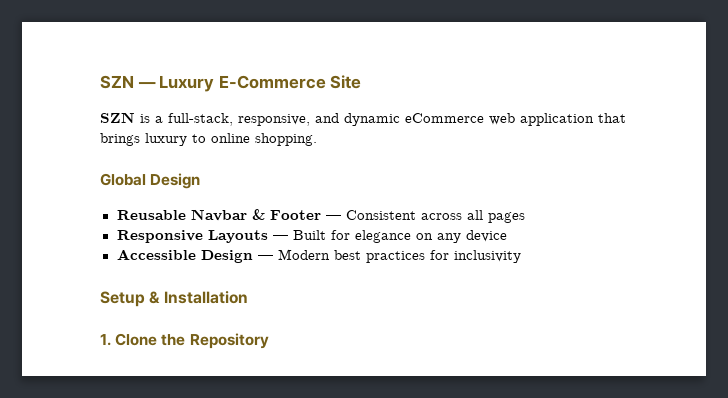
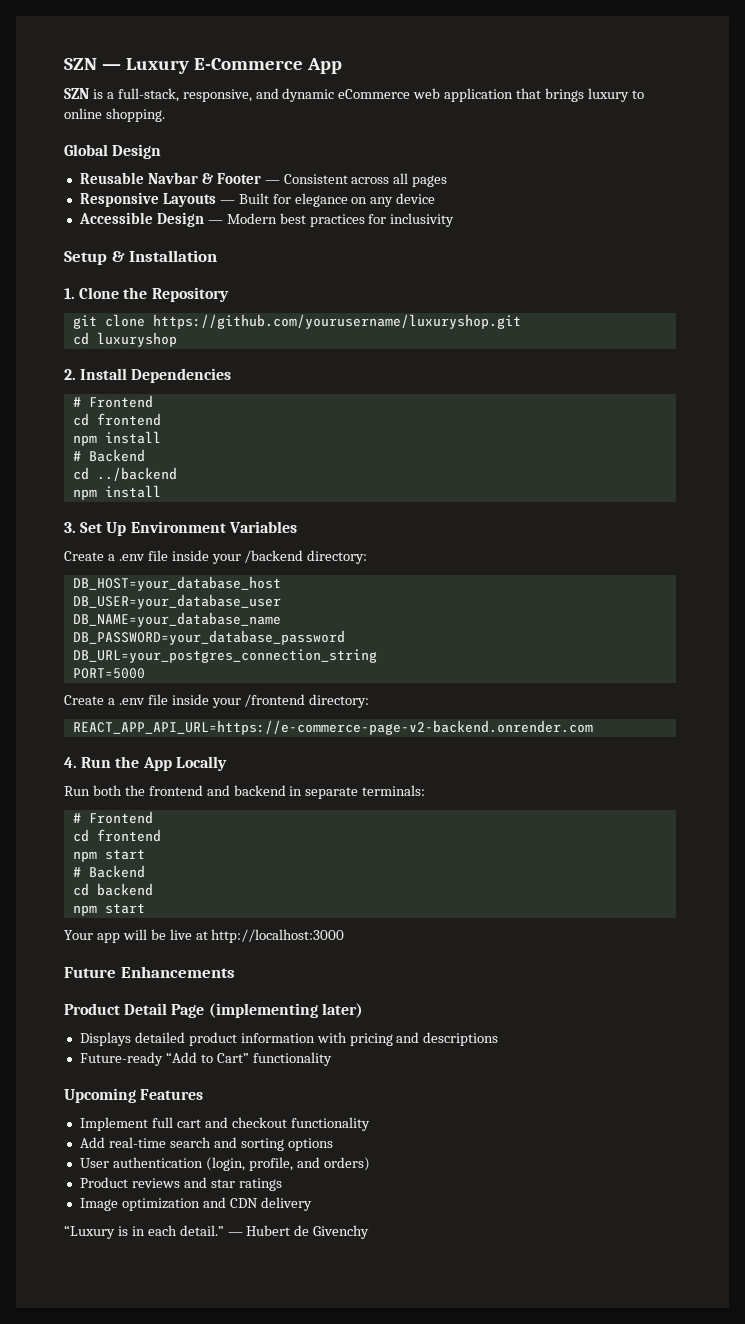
- SZN — Luxury E-Commerce Site
+ SZN — Luxury E-Commerce App
+ git clone https://github.com/yourusername/luxuryshop.git
+ cd luxuryshop
+ 2. Install Dependencies
+ # Frontend
+ cd frontend
+ npm install
+ # Backend
+ cd ../backend
+ npm install
+ 3. Set Up Environment Variables
+ Create a .env file inside your /backend directory:
+ DB_HOST=your_database_host
+ DB_USER=your_database_user
+ DB_NAME=your_database_name
+ DB_PASSWORD=your_database_password
+ DB_URL=your_postgres_connection_string
+ PORT=5000
+ Create a .env file inside your /frontend directory:
+ REACT_APP_API_URL=https://e-commerce-page-v2-backend.onrender.com
+ 4. Run the App Locally
+ Run both the frontend and backend in separate terminals:
+ # Frontend
+ cd frontend
+ npm start
+ # Backend
+ cd backend
+ npm start
+ Your app will be live at http://localhost:3000
+ Future Enhancements
+ Product Detail Page (implementing later)
+ Displays detailed product information with pricing and descriptions
+ Future-ready “Add to Cart” functionality
+ Upcoming Features
+ Implement full cart and checkout functionality
+ Add real-time search and sorting options
+ User authentication (login, profile, and orders)
+ Product reviews and star ratings
+ Image optimization and CDN delivery
+ “Luxury is in each detail.” — Hubert de Givenchy

